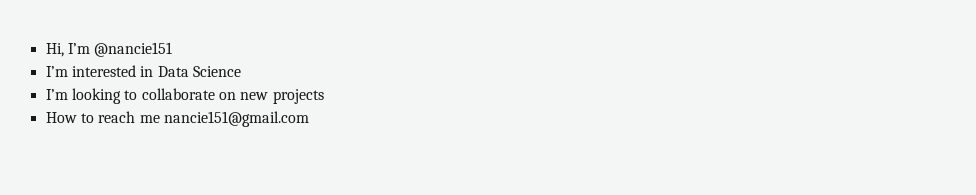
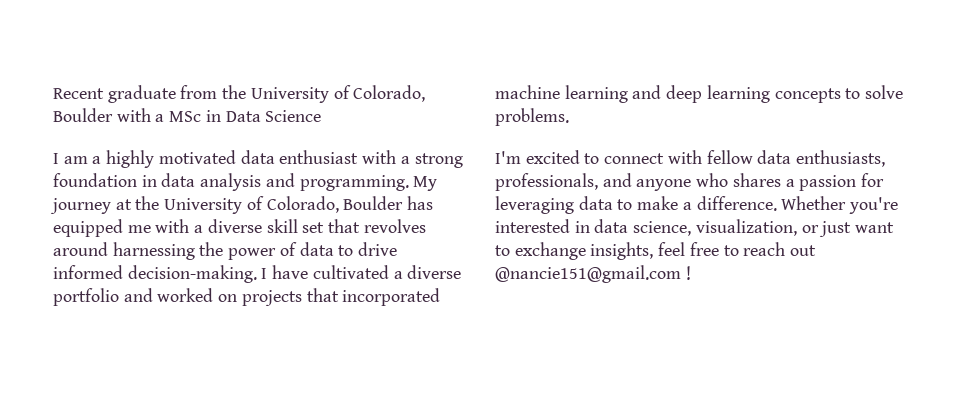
- Hi, I’m @nancie151
- I’m interested in Data Science
- I’m looking to collaborate on new projects
- How to reach me nancie151@gmail.com
+ Recent graduate from the University of Colorado, Boulder with a MSc in Data Science
+ I am a highly motivated data enthusiast with a strong foundation in data analysis and programming. My journey at the University of Colorado, Boulder has equipped me with a diverse skill set that revolves around harnessing the power of data to drive informed decision-making. I have cultivated a diverse portfolio and worked on projects that incorporated machine learning and deep learning concepts to solve problems.
+ I'm excited to connect with fellow data enthusiasts, professionals, and anyone who shares a passion for leveraging data to make a difference. Whether you're interested in data science, visualization, or just want to exchange insights, feel free to reach out @nancie151@gmail.com !

